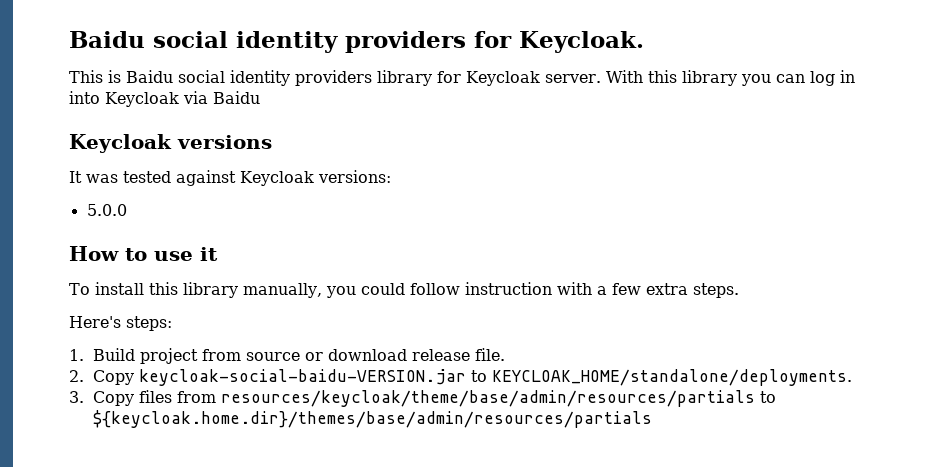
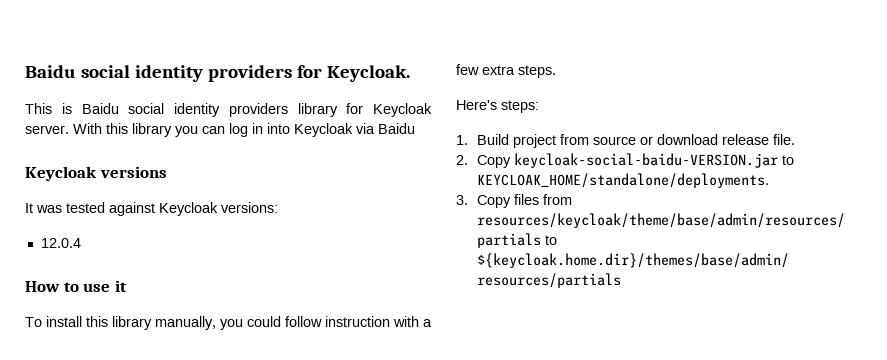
- 5.0.0
+ 12.0.4

